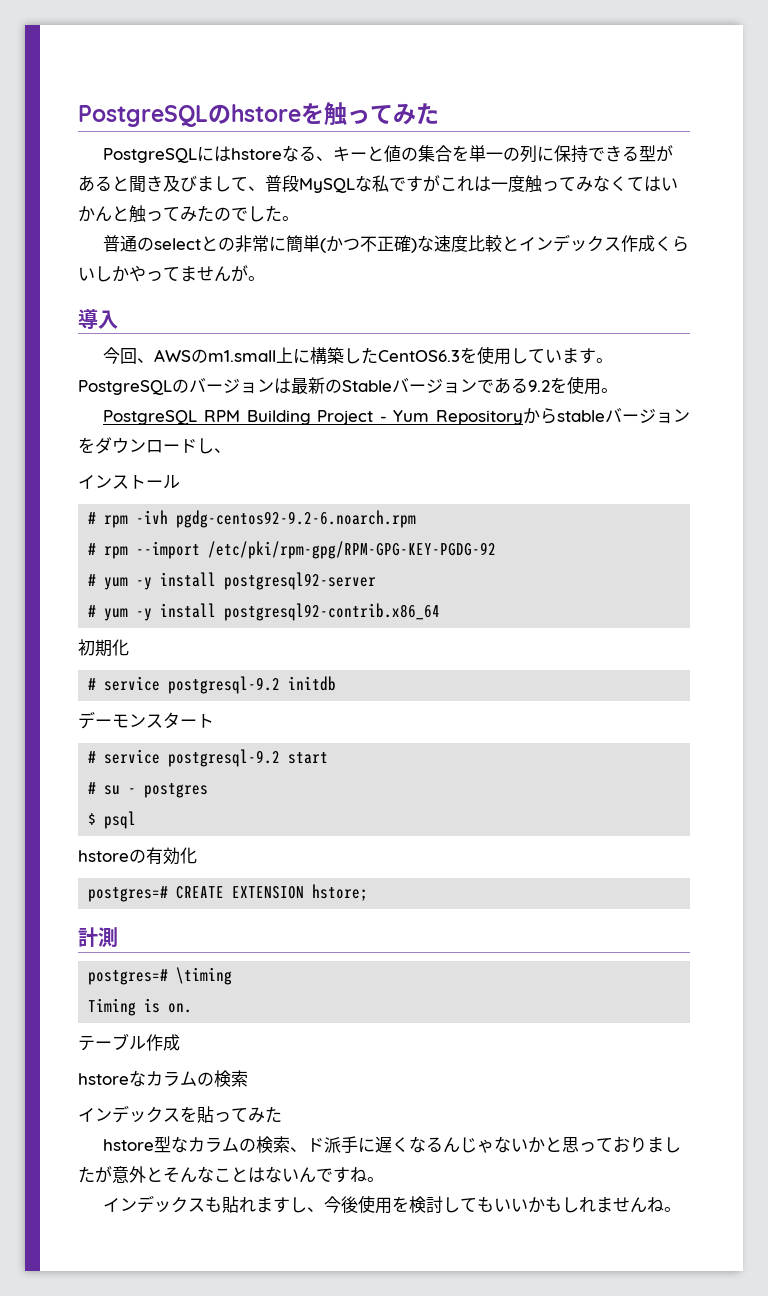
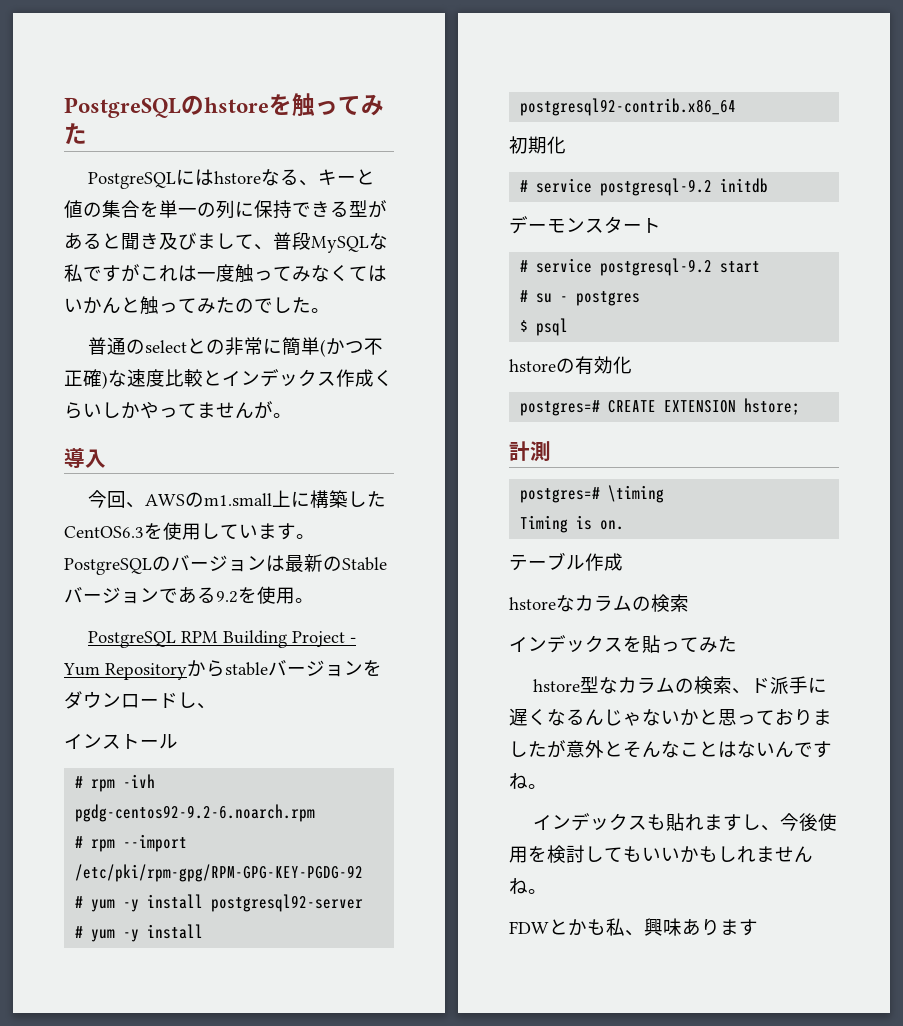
+ FDWとかも私、興味あります

